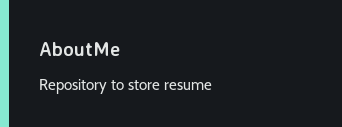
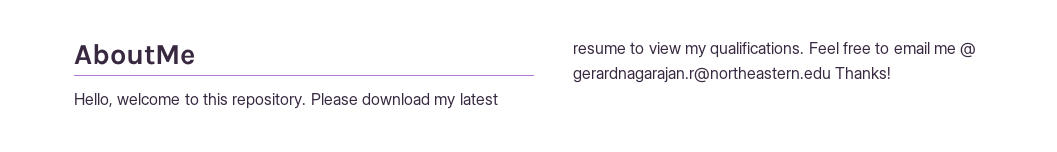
- Repository to store resume
+ Hello, welcome to this repository. Please download my latest resume to view my qualifications. Feel free to email me @ gerardnagarajan.r@northeastern.edu Thanks!

